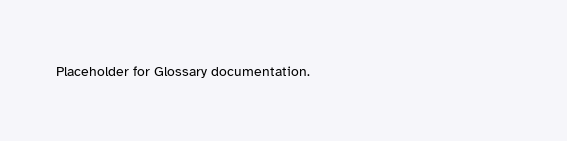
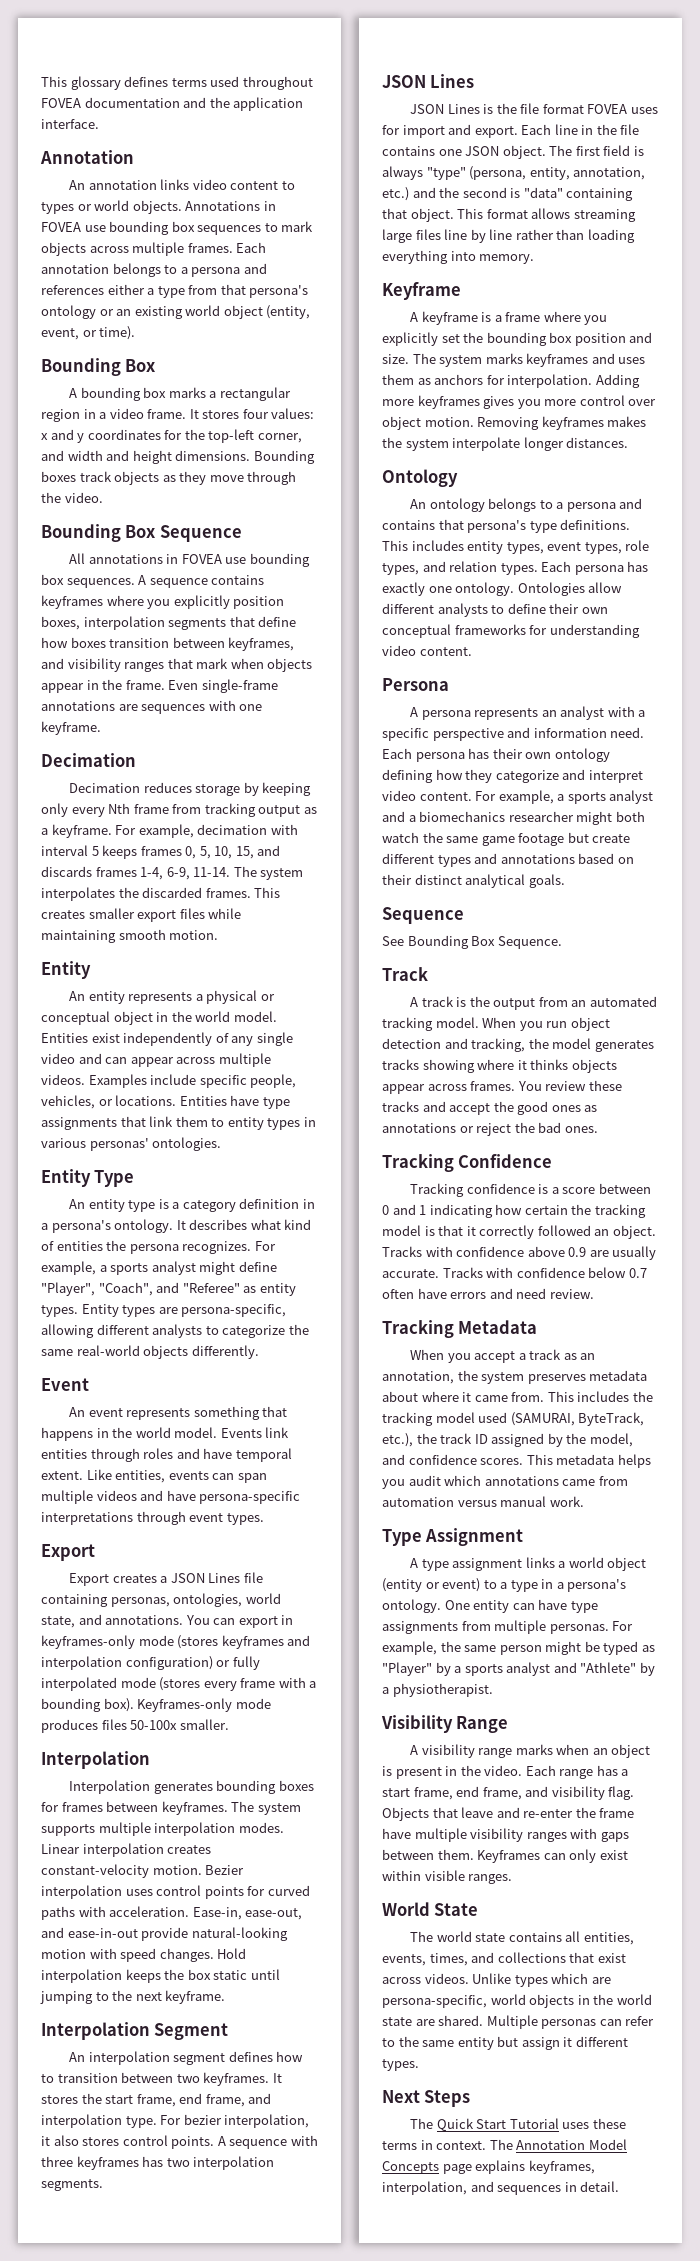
- Placeholder for Glossary documentation.
+ This glossary defines terms used throughout FOVEA documentation and the application interface.
+ Annotation
+ An annotation links video content to types or world objects. Annotations in FOVEA use bounding box sequences to mark objects across multiple frames. Each annotation belongs to a persona and references either a type from that persona's ontology or an existing world object (entity, event, or time).
+ Bounding Box
+ A bounding box marks a rectangular region in a video frame. It stores four values: x and y coordinates for the top-left corner, and width and height dimensions. Bounding boxes track objects as they move through the video.
+ Bounding Box Sequence
+ All annotations in FOVEA use bounding box sequences. A sequence contains keyframes where you explicitly position boxes, interpolation segments that define how boxes transition between keyframes, and visibility ranges that mark when objects appear in the frame. Even single-frame annotations are sequences with one keyframe.
+ Decimation
+ Decimation reduces storage by keeping only every Nth frame from tracking output as a keyframe. For example, decimation with interval 5 keeps frames 0, 5, 10, 15, and discards frames 1-4, 6-9, 11-14. The system interpolates the discarded frames. This creates smaller export files while maintaining smooth motion.
+ Entity
+ An entity represents a physical or conceptual object in the world model. Entities exist independently of any single video and can appear across multiple videos. Examples include specific people, vehicles, or locations. Entities have type assignments that link them to entity types in various personas' ontologies.
+ Entity Type
+ An entity type is a category definition in a persona's ontology. It describes what kind of entities the persona recognizes. For example, a sports analyst might define "Player", "Coach", and "Referee" as entity types. Entity types are persona-specific, allowing different analysts to categorize the same real-world objects differently.
+ Event
+ An event represents something that happens in the world model. Events link entities through roles and have temporal extent. Like entities, events can span multiple videos and have persona-specific interpretations through event types.
+ Export
+ Export creates a JSON Lines file containing personas, ontologies, world state, and annotations. You can export in keyframes-only mode (stores keyframes and interpolation configuration) or fully interpolated mode (stores every frame with a bounding box). Keyframes-only mode produces files 50-100x smaller.
+ Interpolation
+ Interpolation generates bounding boxes for frames between keyframes. The system supports multiple interpolation modes. Linear interpolation creates constant-velocity motion. Bezier interpolation uses control points for curved paths with acceleration. Ease-in, ease-out, and ease-in-out provide natural-looking motion with speed changes. Hold interpolation keeps the box static until jumping to the next keyframe.
+ Interpolation Segment
+ An interpolation segment defines how to transition between two keyframes. It stores the start frame, end frame, and interpolation type. For bezier interpolation, it also stores control points. A sequence with three keyframes has two interpolation segments.
+ JSON Lines
+ JSON Lines is the file format FOVEA uses for import and export. Each line in the file contains one JSON object. The first field is always "type" (persona, entity, annotation, etc.) and the second is "data" containing that object. This format allows streaming large files line by line rather than loading everything into memory.
+ Keyframe
+ A keyframe is a frame where you explicitly set the bounding box position and size. The system marks keyframes and uses them as anchors for interpolation. Adding more keyframes gives you more control over object motion. Removing keyframes makes the system interpolate longer distances.
+ Ontology
+ An ontology belongs to a persona and contains that persona's type definitions. This includes entity types, event types, role types, and relation types. Each persona has exactly one ontology. Ontologies allow different analysts to define their own conceptual frameworks for understanding video content.
+ Persona
+ A persona represents an analyst with a specific perspective and information need. Each persona has their own ontology defining how they categorize and interpret video content. For example, a sports analyst and a biomechanics researcher might both watch the same game footage but create different types and annotations based on their distinct analytical goals.
+ Sequence
+ See Bounding Box Sequence.
+ Track
+ A track is the output from an automated tracking model. When you run object detection and tracking, the model generates tracks showing where it thinks objects appear across frames. You review these tracks and accept the good ones as annotations or reject the bad ones.
+ Tracking Confidence
+ Tracking confidence is a score between 0 and 1 indicating how certain the tracking model is that it correctly followed an object. Tracks with confidence above 0.9 are usually accurate. Tracks with confidence below 0.7 often have errors and need review.
+ Tracking Metadata
+ When you accept a track as an annotation, the system preserves metadata about where it came from. This includes the tracking model used (SAMURAI, ByteTrack, etc.), the track ID assigned by the model, and confidence scores. This metadata helps you audit which annotations came from automation versus manual work.
+ Type Assignment
+ A type assignment links a world object (entity or event) to a type in a persona's ontology. One entity can have type assignments from multiple personas. For example, the same person might be typed as "Player" by a sports analyst and "Athlete" by a physiotherapist.
+ Visibility Range
+ A visibility range marks when an object is present in the video. Each range has a start frame, end frame, and visibility flag. Objects that leave and re-enter the frame have multiple visibility ranges with gaps between them. Keyframes can only exist within visible ranges.
+ World State
+ The world state contains all entities, events, times, and collections that exist across videos. Unlike types which are persona-specific, world objects in the world state are shared. Multiple personas can refer to the same entity but assign it different types.
+ Next Steps
+ The Quick Start Tutorial uses these terms in context. The Annotation Model Concepts page explains keyframes, interpolation, and sequences in detail.

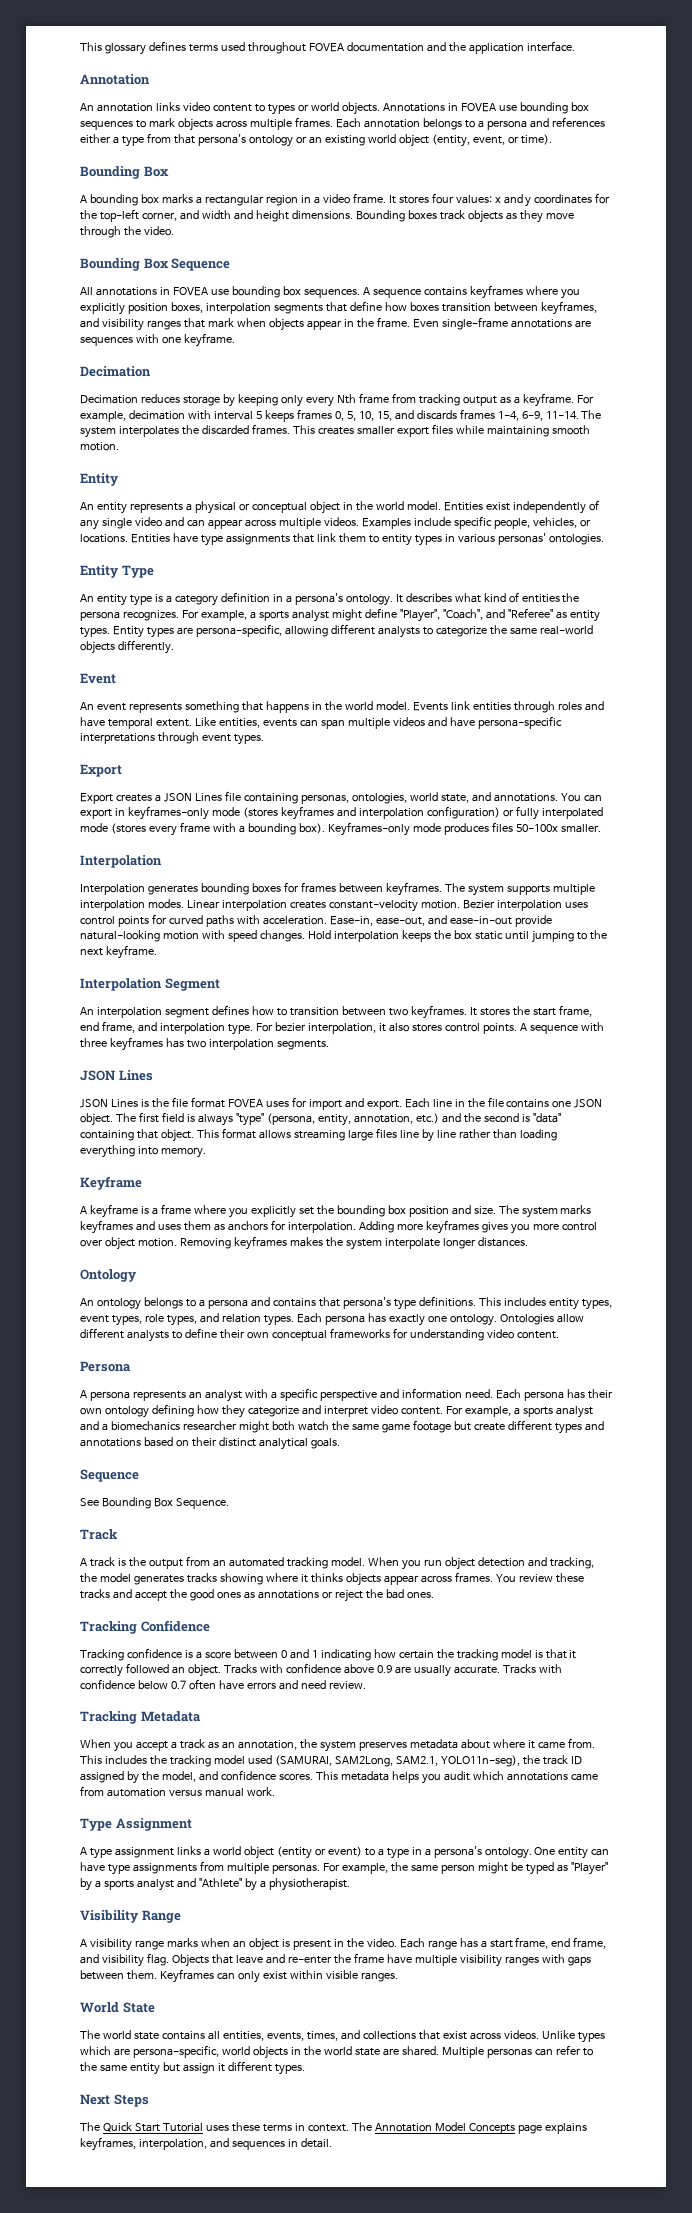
- This includes the tracking model used (SAMURAI, ByteTrack, etc.), the track ID assigned by the model, and confidence scores.
+ This includes the tracking model used (SAMURAI, SAM2Long, SAM2.1, YOLO11n-seg), the track ID assigned by the model, and confidence scores.

